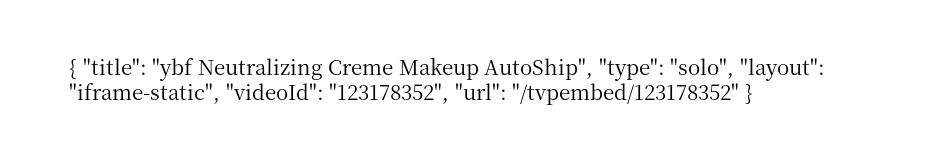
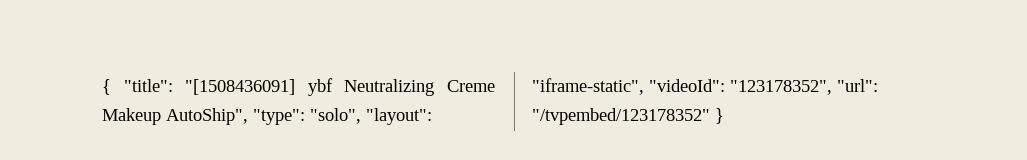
- { "title": "ybf Neutralizing Creme Makeup AutoShip", "type": "solo", "layout": "iframe-static", "videoId": "123178352", "url": "/tvpembed/123178352" }
+ { "title": "[1508436091] ybf Neutralizing Creme Makeup AutoShip", "type": "solo", "layout": "iframe-static", "videoId": "123178352", "url": "/tvpembed/123178352" }

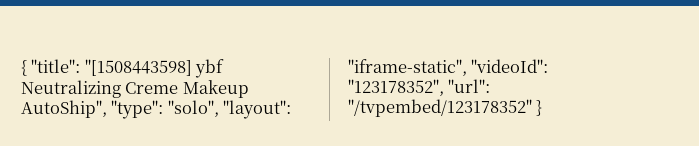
- { "title": "[1508436091] ybf Neutralizing Creme Makeup AutoShip", "type": "solo", "layout": "iframe-static", "videoId": "123178352", "url": "/tvpembed/123178352" }
+ { "title": "[1508443598] ybf Neutralizing Creme Makeup AutoShip", "type": "solo", "layout": "iframe-static", "videoId": "123178352", "url": "/tvpembed/123178352" }

